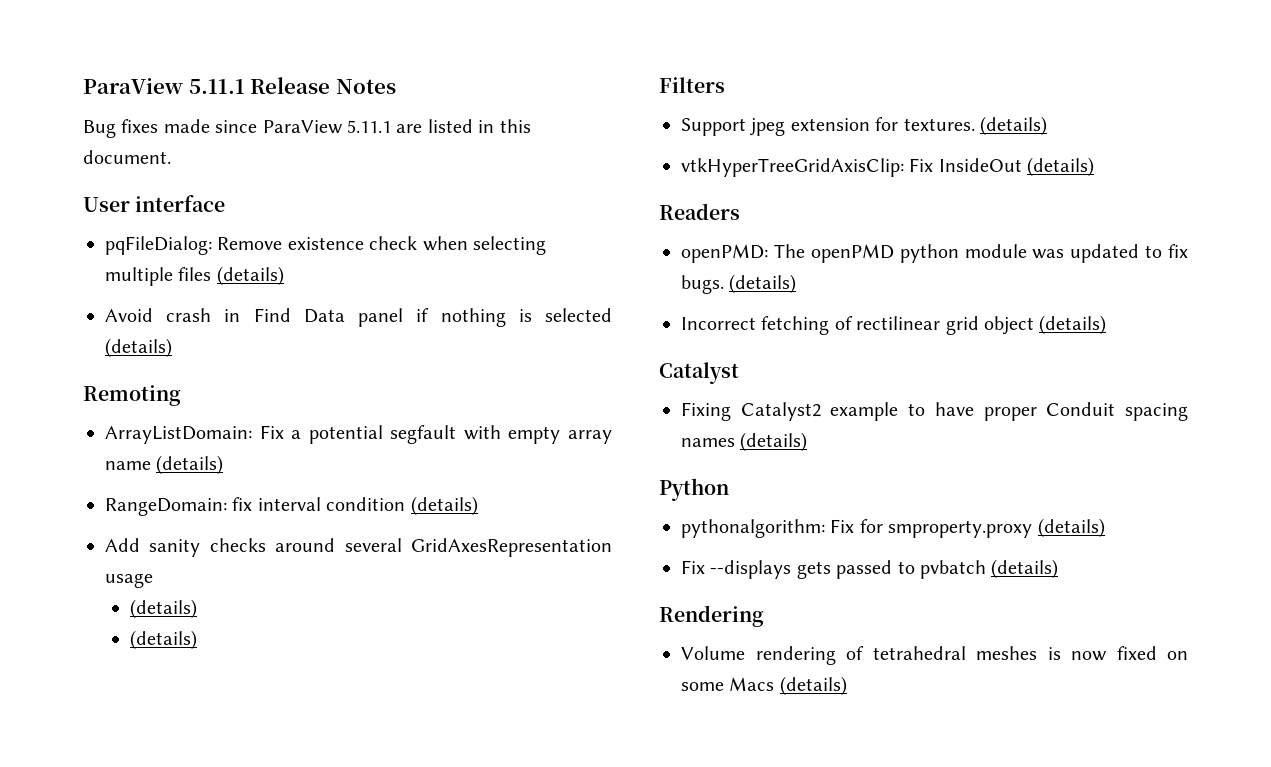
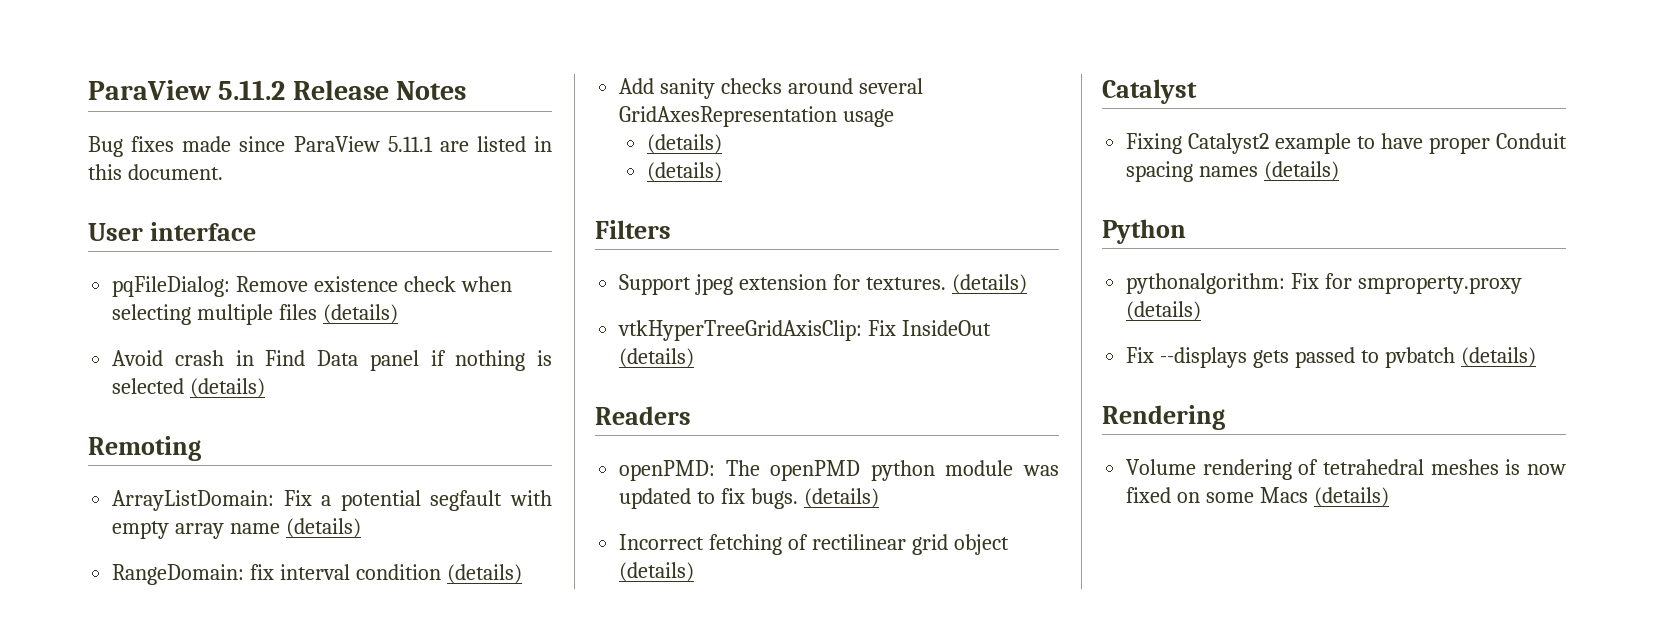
- ParaView 5.11.1 Release Notes
+ ParaView 5.11.2 Release Notes

